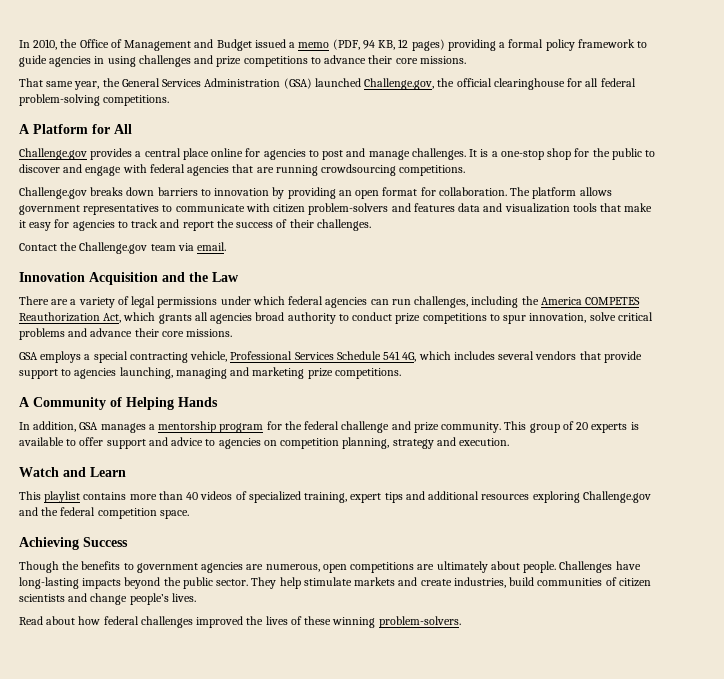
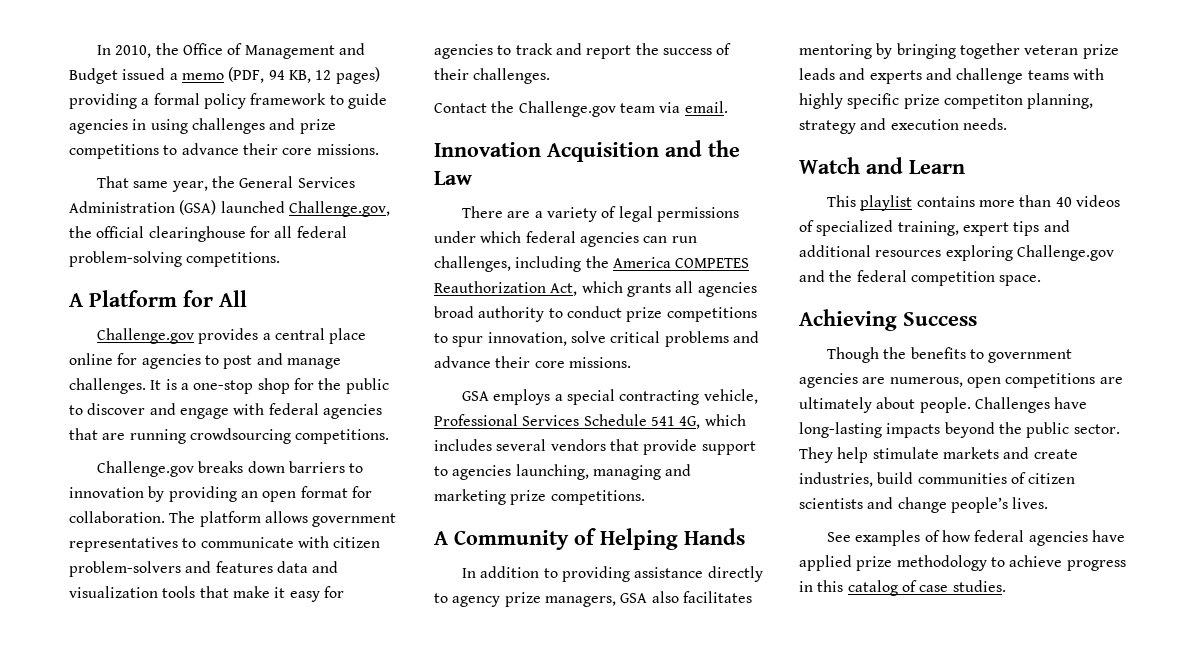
- In addition, GSA manages a mentorship program for the federal challenge and prize community. This group of 20 experts is available to offer support and advice to agencies on competition planning, strategy and execution.
+ In addition to providing assistance directly to agency prize managers, GSA also facilitates mentoring by bringing together veteran prize leads and experts and challenge teams with highly specific prize competiton planning, strategy and execution needs.
- Read about how federal challenges improved the lives of these winning problem-solvers.
+ See examples of how federal agencies have applied prize methodology to achieve progress in this catalog of case studies.

